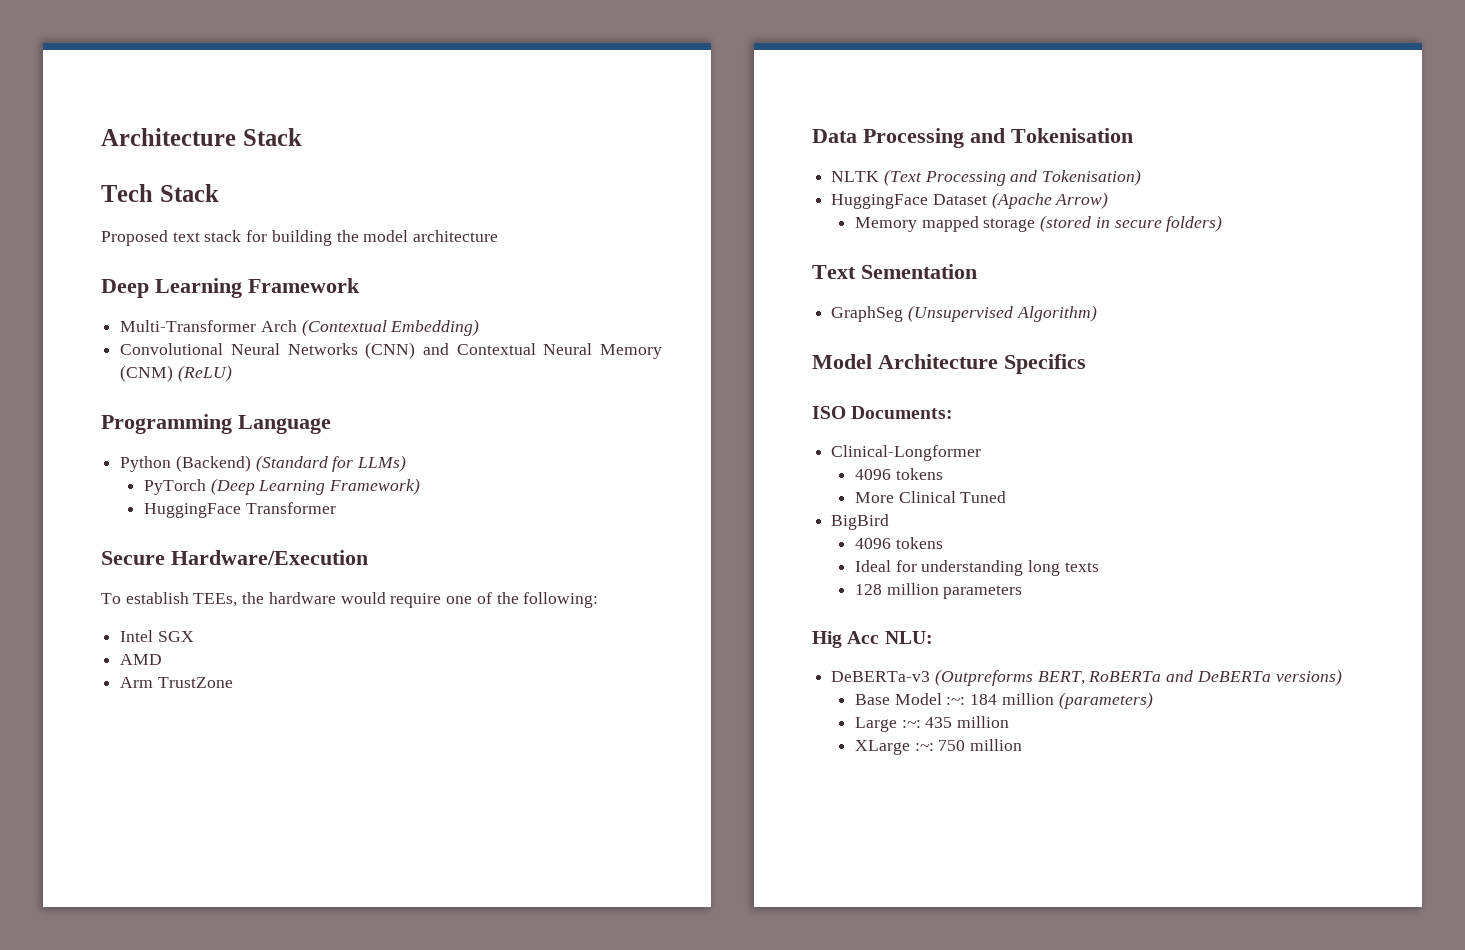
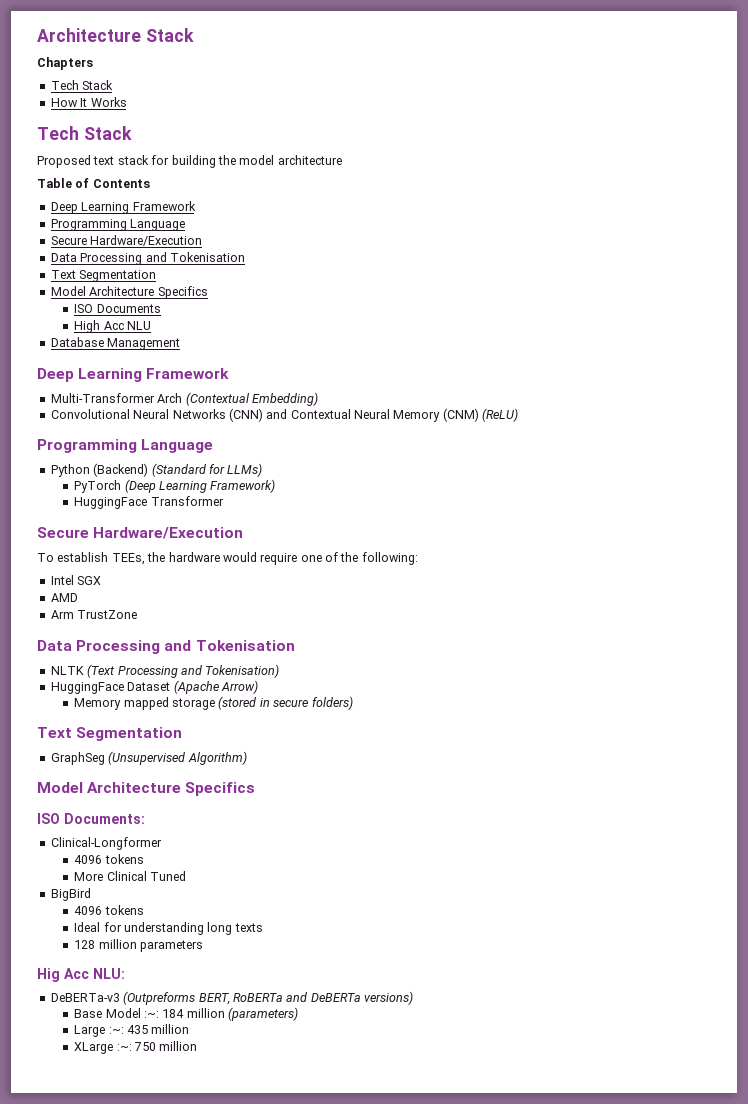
+ Chapters
+ Tech Stack
+ How It Works
+ Table of Contents
+ Deep Learning Framework
+ Programming Language
+ Secure Hardware/Execution
+ Data Processing and Tokenisation
+ Text Segmentation
+ Model Architecture Specifics
+ ISO Documents
+ High Acc NLU
+ Database Management
  Memory mapped storage (stored in secure folders)
- Text Sementation
+ Text Segmentation

